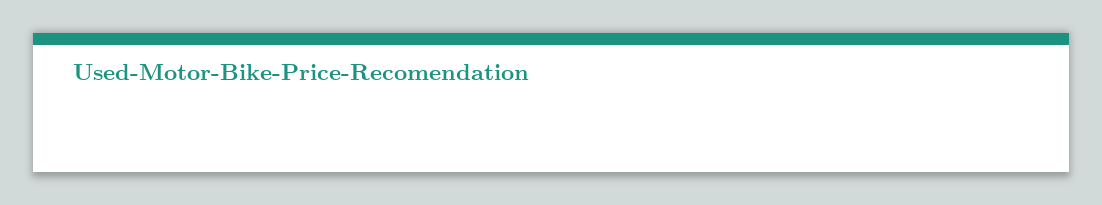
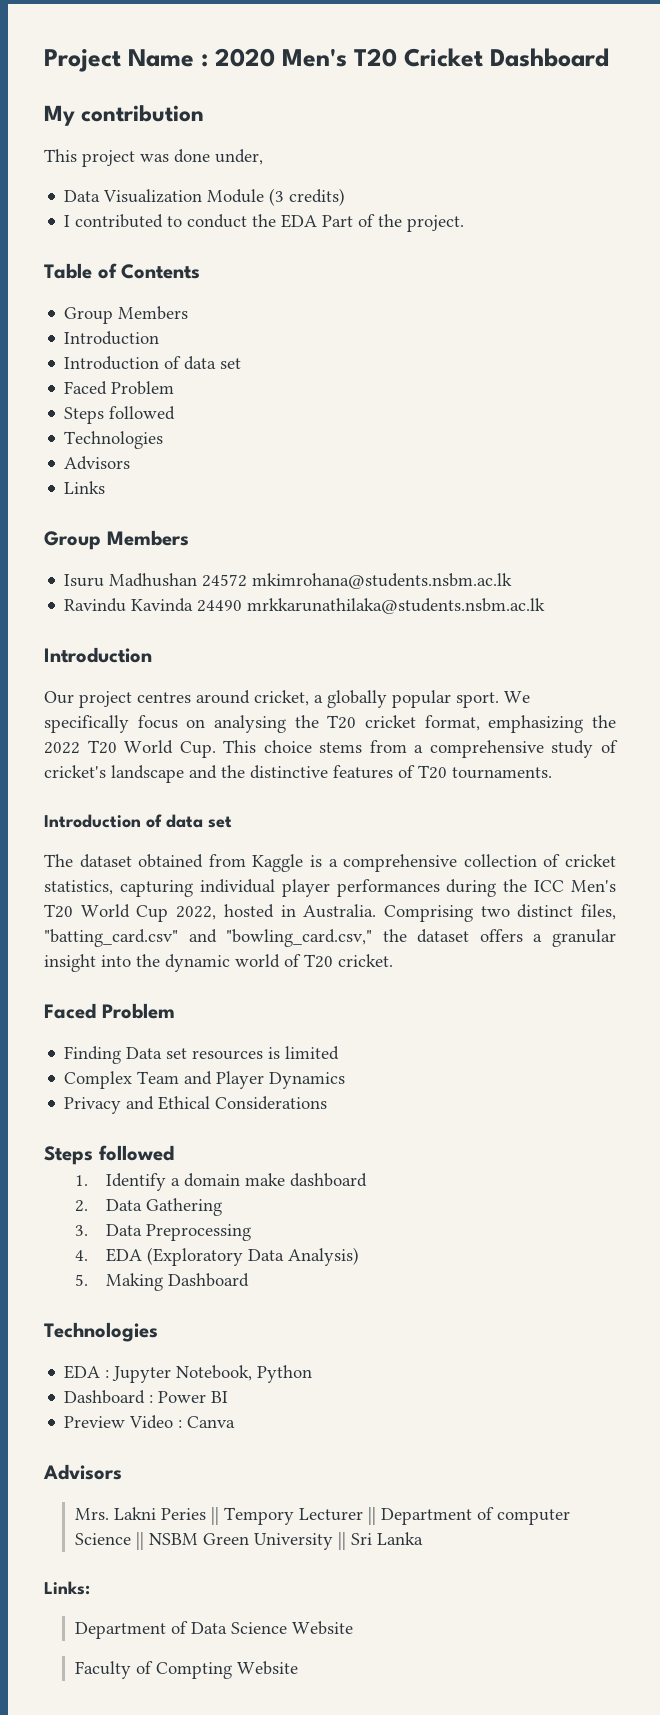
- Used-Motor-Bike-Price-Recomendation
+ Project Name : 2020 Men's T20 Cricket Dashboard
+ My contribution
+ This project was done under,
+ Data Visualization Module (3 credits)
+ I contributed to conduct the EDA Part of the project.
+ Table of Contents
+ Group Members
+ Introduction
+ Introduction of data set
+ Faced Problem
+ Steps followed
+ Technologies
+ Advisors
+ Links
+ Group Members
+ Isuru Madhushan 24572 mkimrohana@students.nsbm.ac.lk
+ Ravindu Kavinda 24490 mrkkarunathilaka@students.nsbm.ac.lk
+ Introduction
+ Our project centres around cricket, a globally popular sport. We specifically focus on analysing the T20 cricket format, emphasizing the 2022 T20 World Cup. This choice stems from a comprehensive study of cricket's landscape and the distinctive features of T20 tournaments.
+ Introduction of data set
+ The dataset obtained from Kaggle is a comprehensive collection of cricket statistics, capturing individual player performances during the ICC Men's T20 World Cup 2022, hosted in Australia. Comprising two distinct files, "batting_card.csv" and "bowling_card.csv," the dataset offers a granular insight into the dynamic world of T20 cricket.
+ Faced Problem
+ Finding Data set resources is limited
+ Complex Team and Player Dynamics
+ Privacy and Ethical Considerations
+ Steps followed
+ 1. Identify a domain make dashboard
+ 2. Data Gathering
+ 3. Data Preprocessing
+ 4. EDA (Exploratory Data Analysis)
+ 5. Making Dashboard
+ Technologies
+ EDA : Jupyter Notebook, Python
+ Dashboard : Power BI
+ Preview Video : Canva
+ Advisors
+ Mrs. Lakni Peries || Tempory Lecturer || Department of computer Science || NSBM Green University || Sri Lanka
+ Links:
+ Department of Data Science Website
+ Faculty of Compting Website

